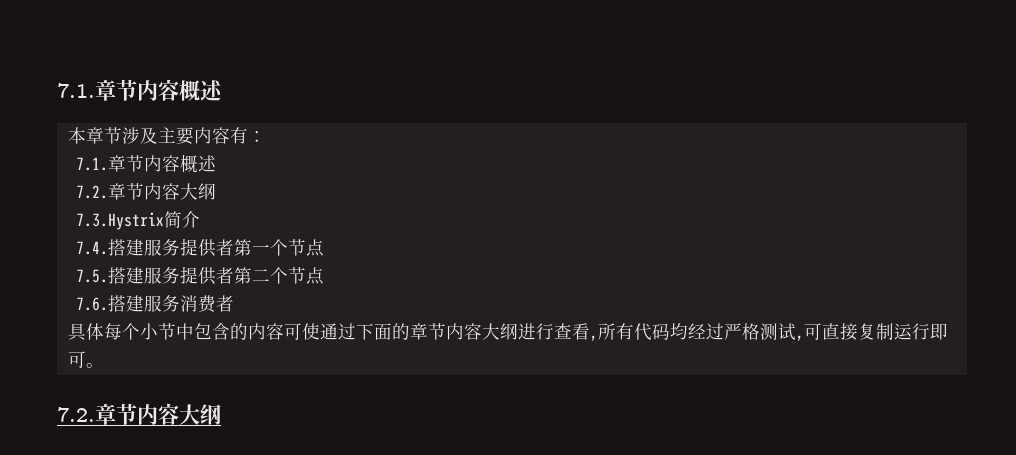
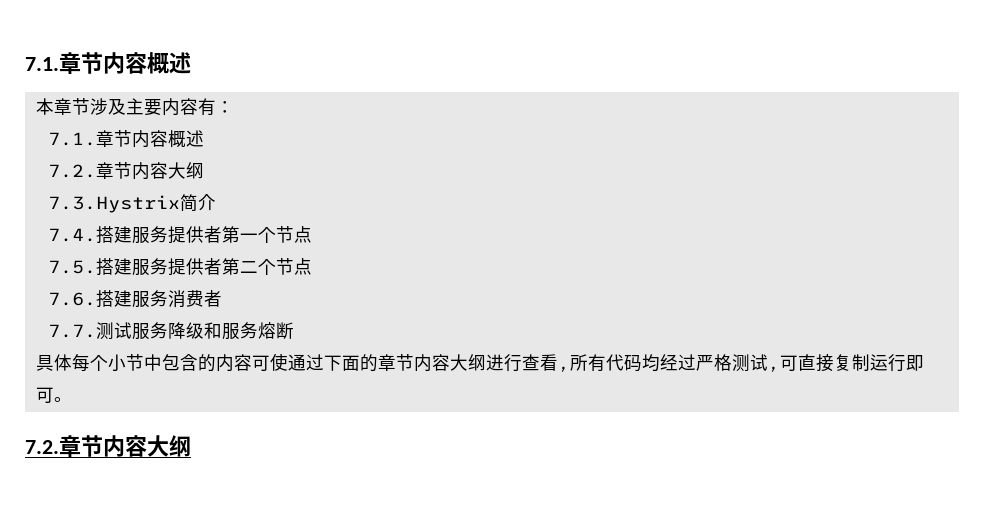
+ 7.7.测试服务降级和服务熔断

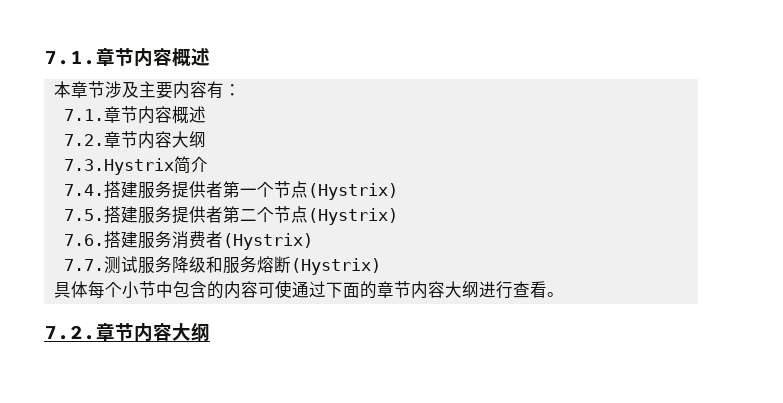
- 7.4.搭建服务提供者第一个节点
+ 7.4.搭建服务提供者第一个节点(Hystrix)
- 7.5.搭建服务提供者第二个节点
+ 7.5.搭建服务提供者第二个节点(Hystrix)
- 7.6.搭建服务消费者
+ 7.6.搭建服务消费者(Hystrix)
- 7.7.测试服务降级和服务熔断
+ 7.7.测试服务降级和服务熔断(Hystrix)
- 具体每个小节中包含的内容可使通过下面的章节内容大纲进行查看,所有代码均经过严格测试,可直接复制运行即可。
+ 具体每个小节中包含的内容可使通过下面的章节内容大纲进行查看。

